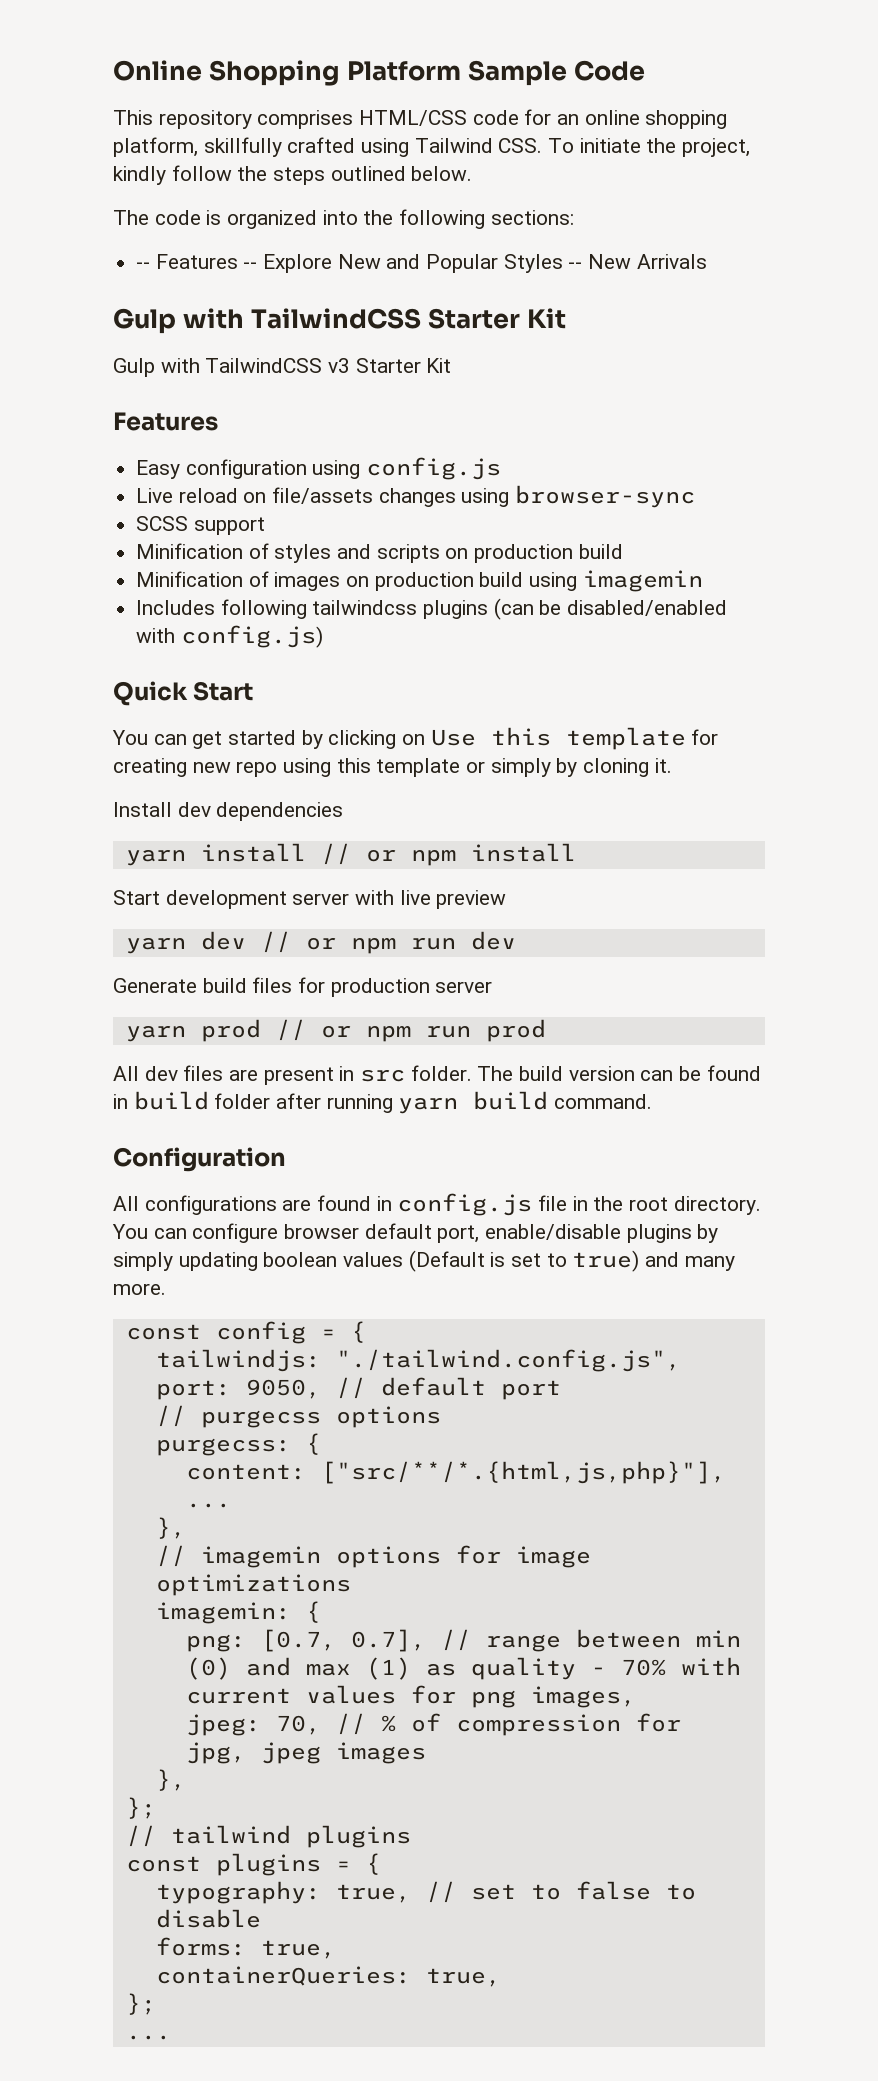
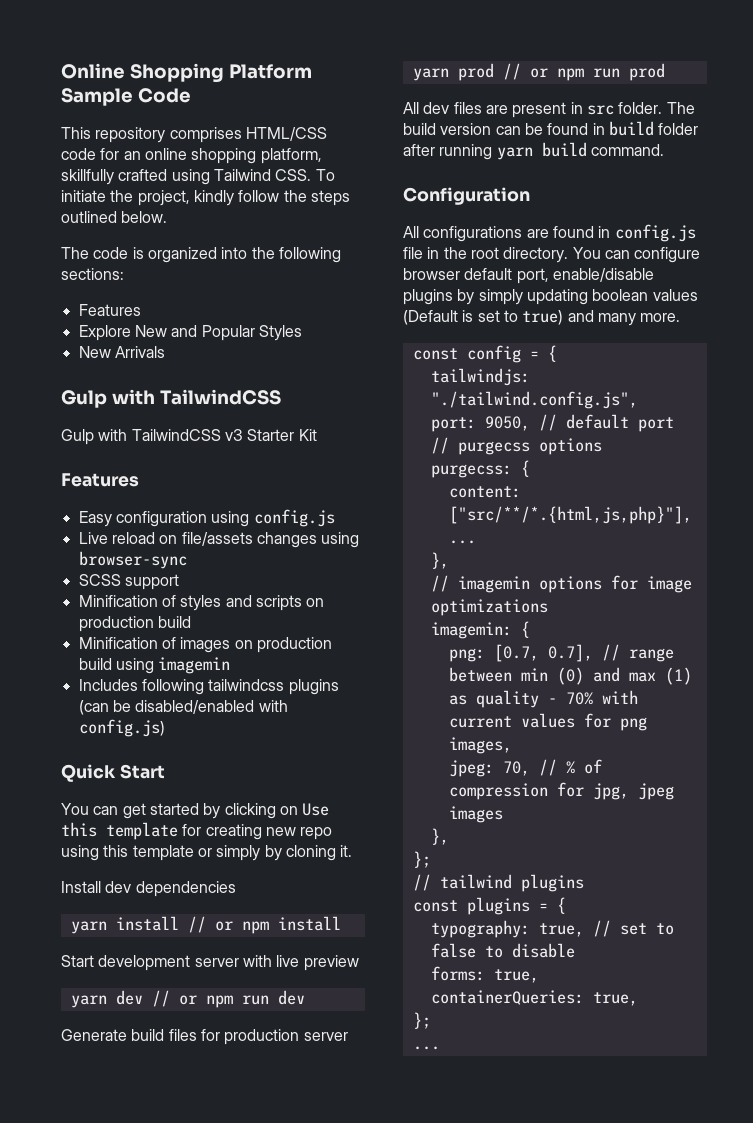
  The code is organized into the following sections:
- -- Features -- Explore New and Popular Styles -- New Arrivals
- Gulp with TailwindCSS Starter Kit
+ Features
+ Explore New and Popular Styles
+ New Arrivals
+ Gulp with TailwindCSS

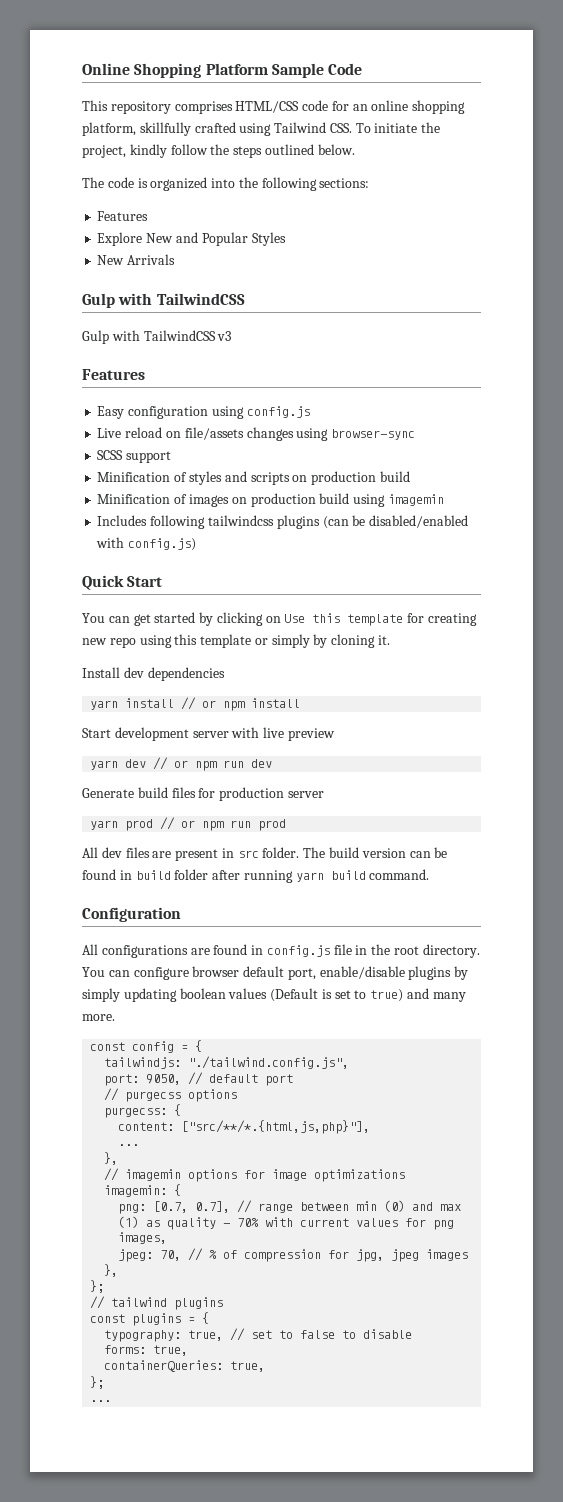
- Gulp with TailwindCSS v3 Starter Kit
+ Gulp with TailwindCSS v3

